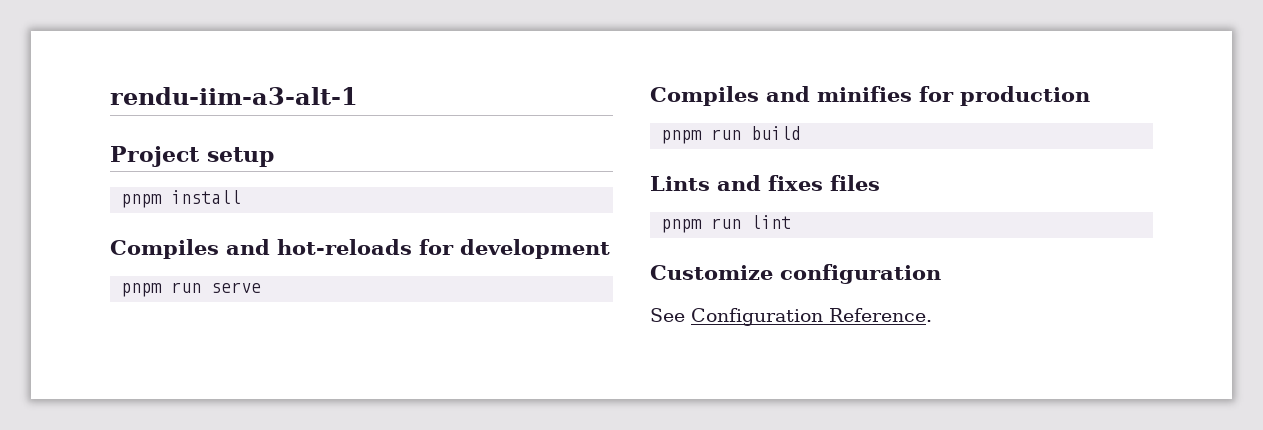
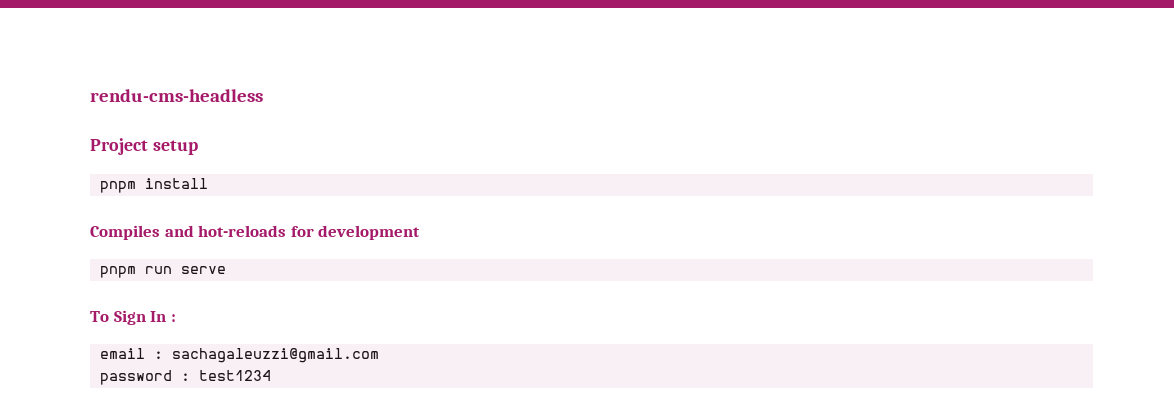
- rendu-iim-a3-alt-1
+ rendu-cms-headless
- Compiles and minifies for production
- pnpm run build
- Lints and fixes files
- pnpm run lint
- Customize configuration
- See Configuration Reference.
+ To Sign In :
+ email : sachagaleuzzi@gmail.com
+ password : test1234

